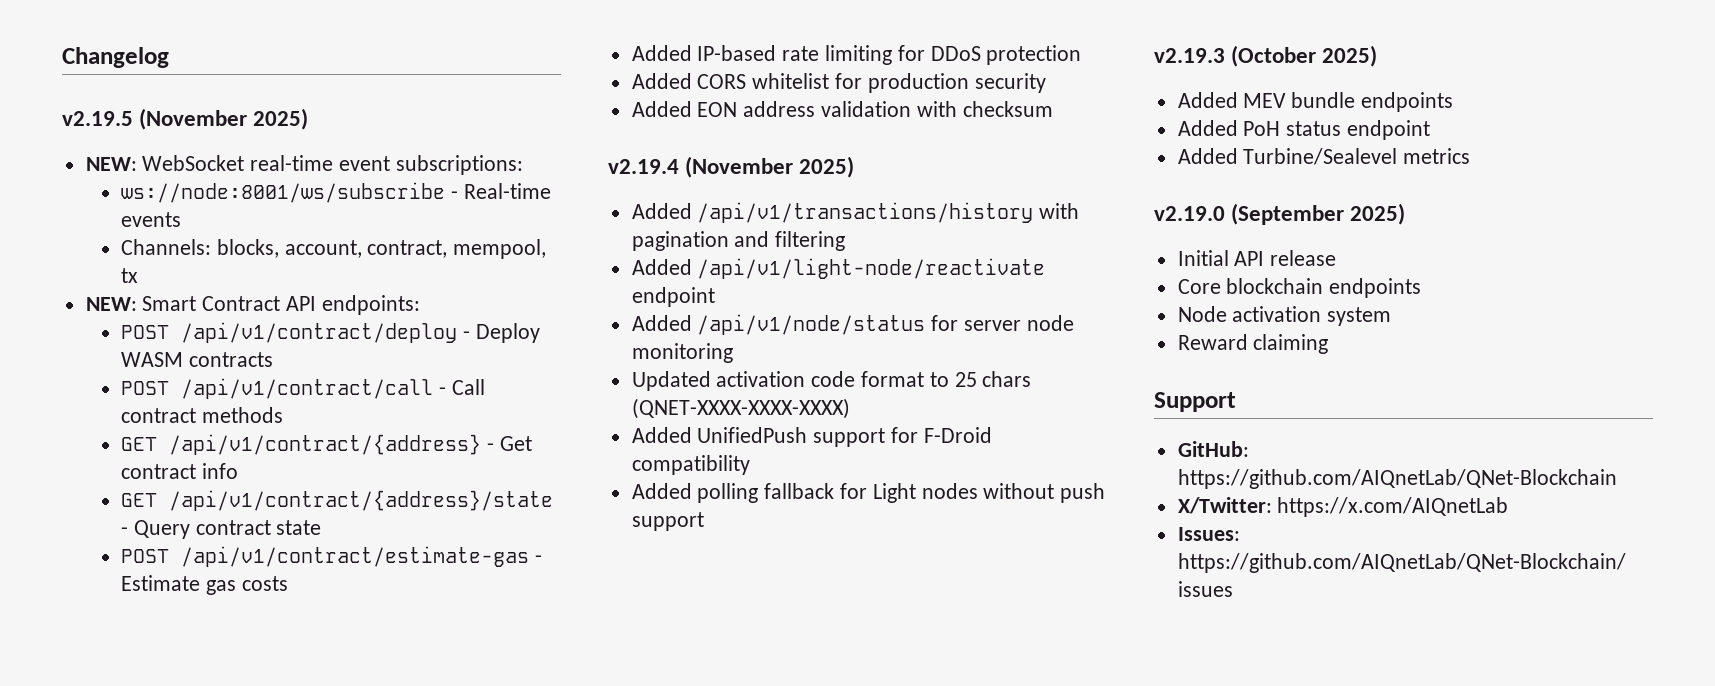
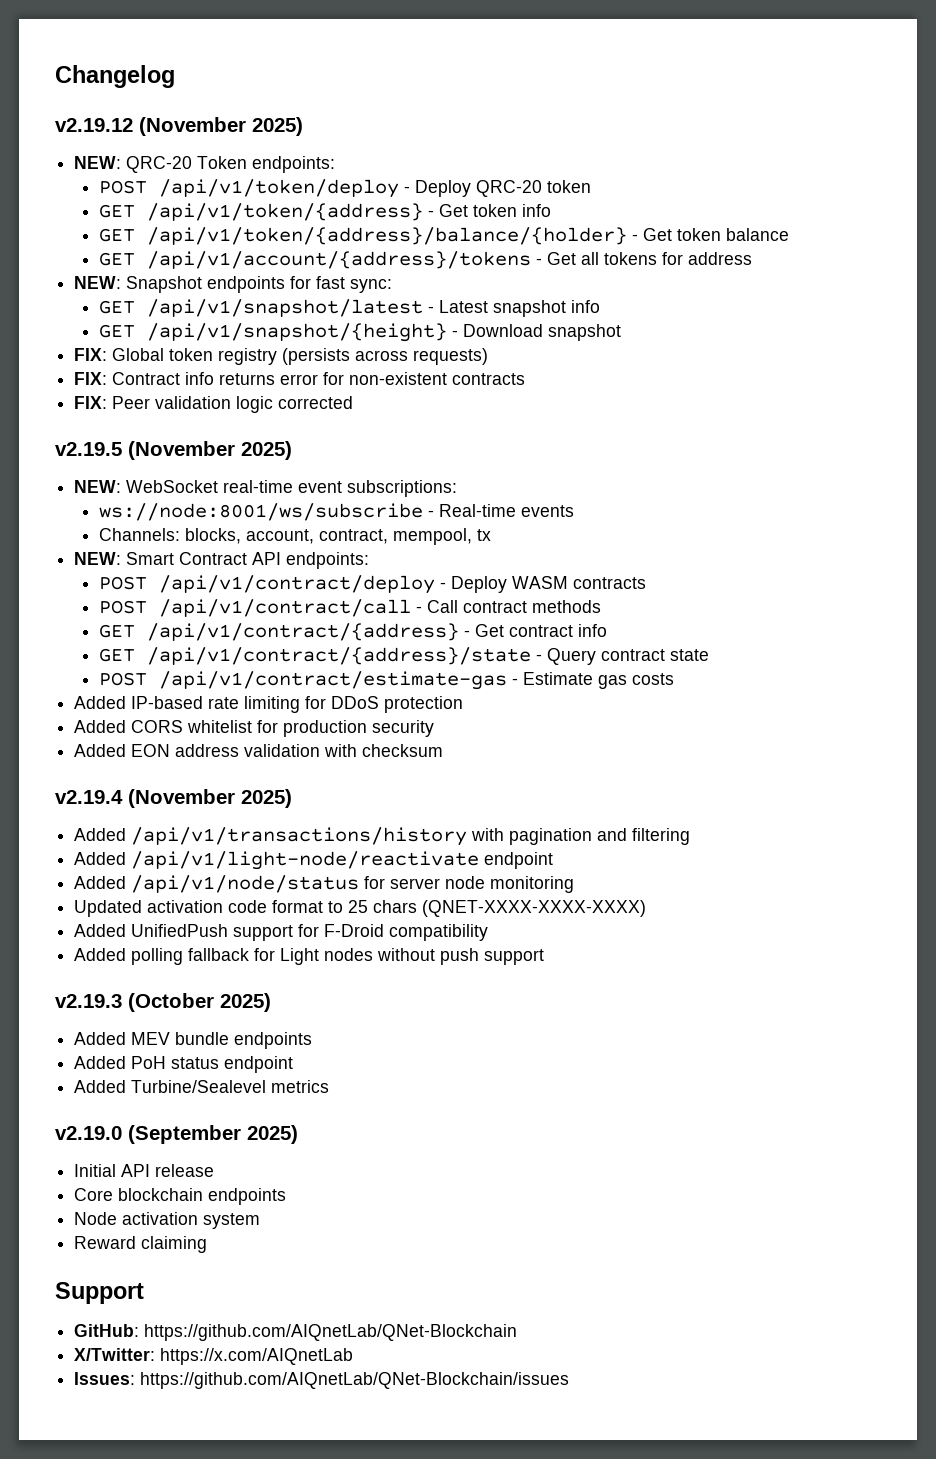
+ v2.19.12 (November 2025)
+ NEW: QRC-20 Token endpoints:
+ POST /api/v1/token/deploy - Deploy QRC-20 token
+ GET /api/v1/token/{address} - Get token info
+ GET /api/v1/token/{address}/balance/{holder} - Get token balance
+ GET /api/v1/account/{address}/tokens - Get all tokens for address
+ NEW: Snapshot endpoints for fast sync:
+ GET /api/v1/snapshot/latest - Latest snapshot info
+ GET /api/v1/snapshot/{height} - Download snapshot
+ FIX: Global token registry (persists across requests)
+ FIX: Contract info returns error for non-existent contracts
+ FIX: Peer validation logic corrected

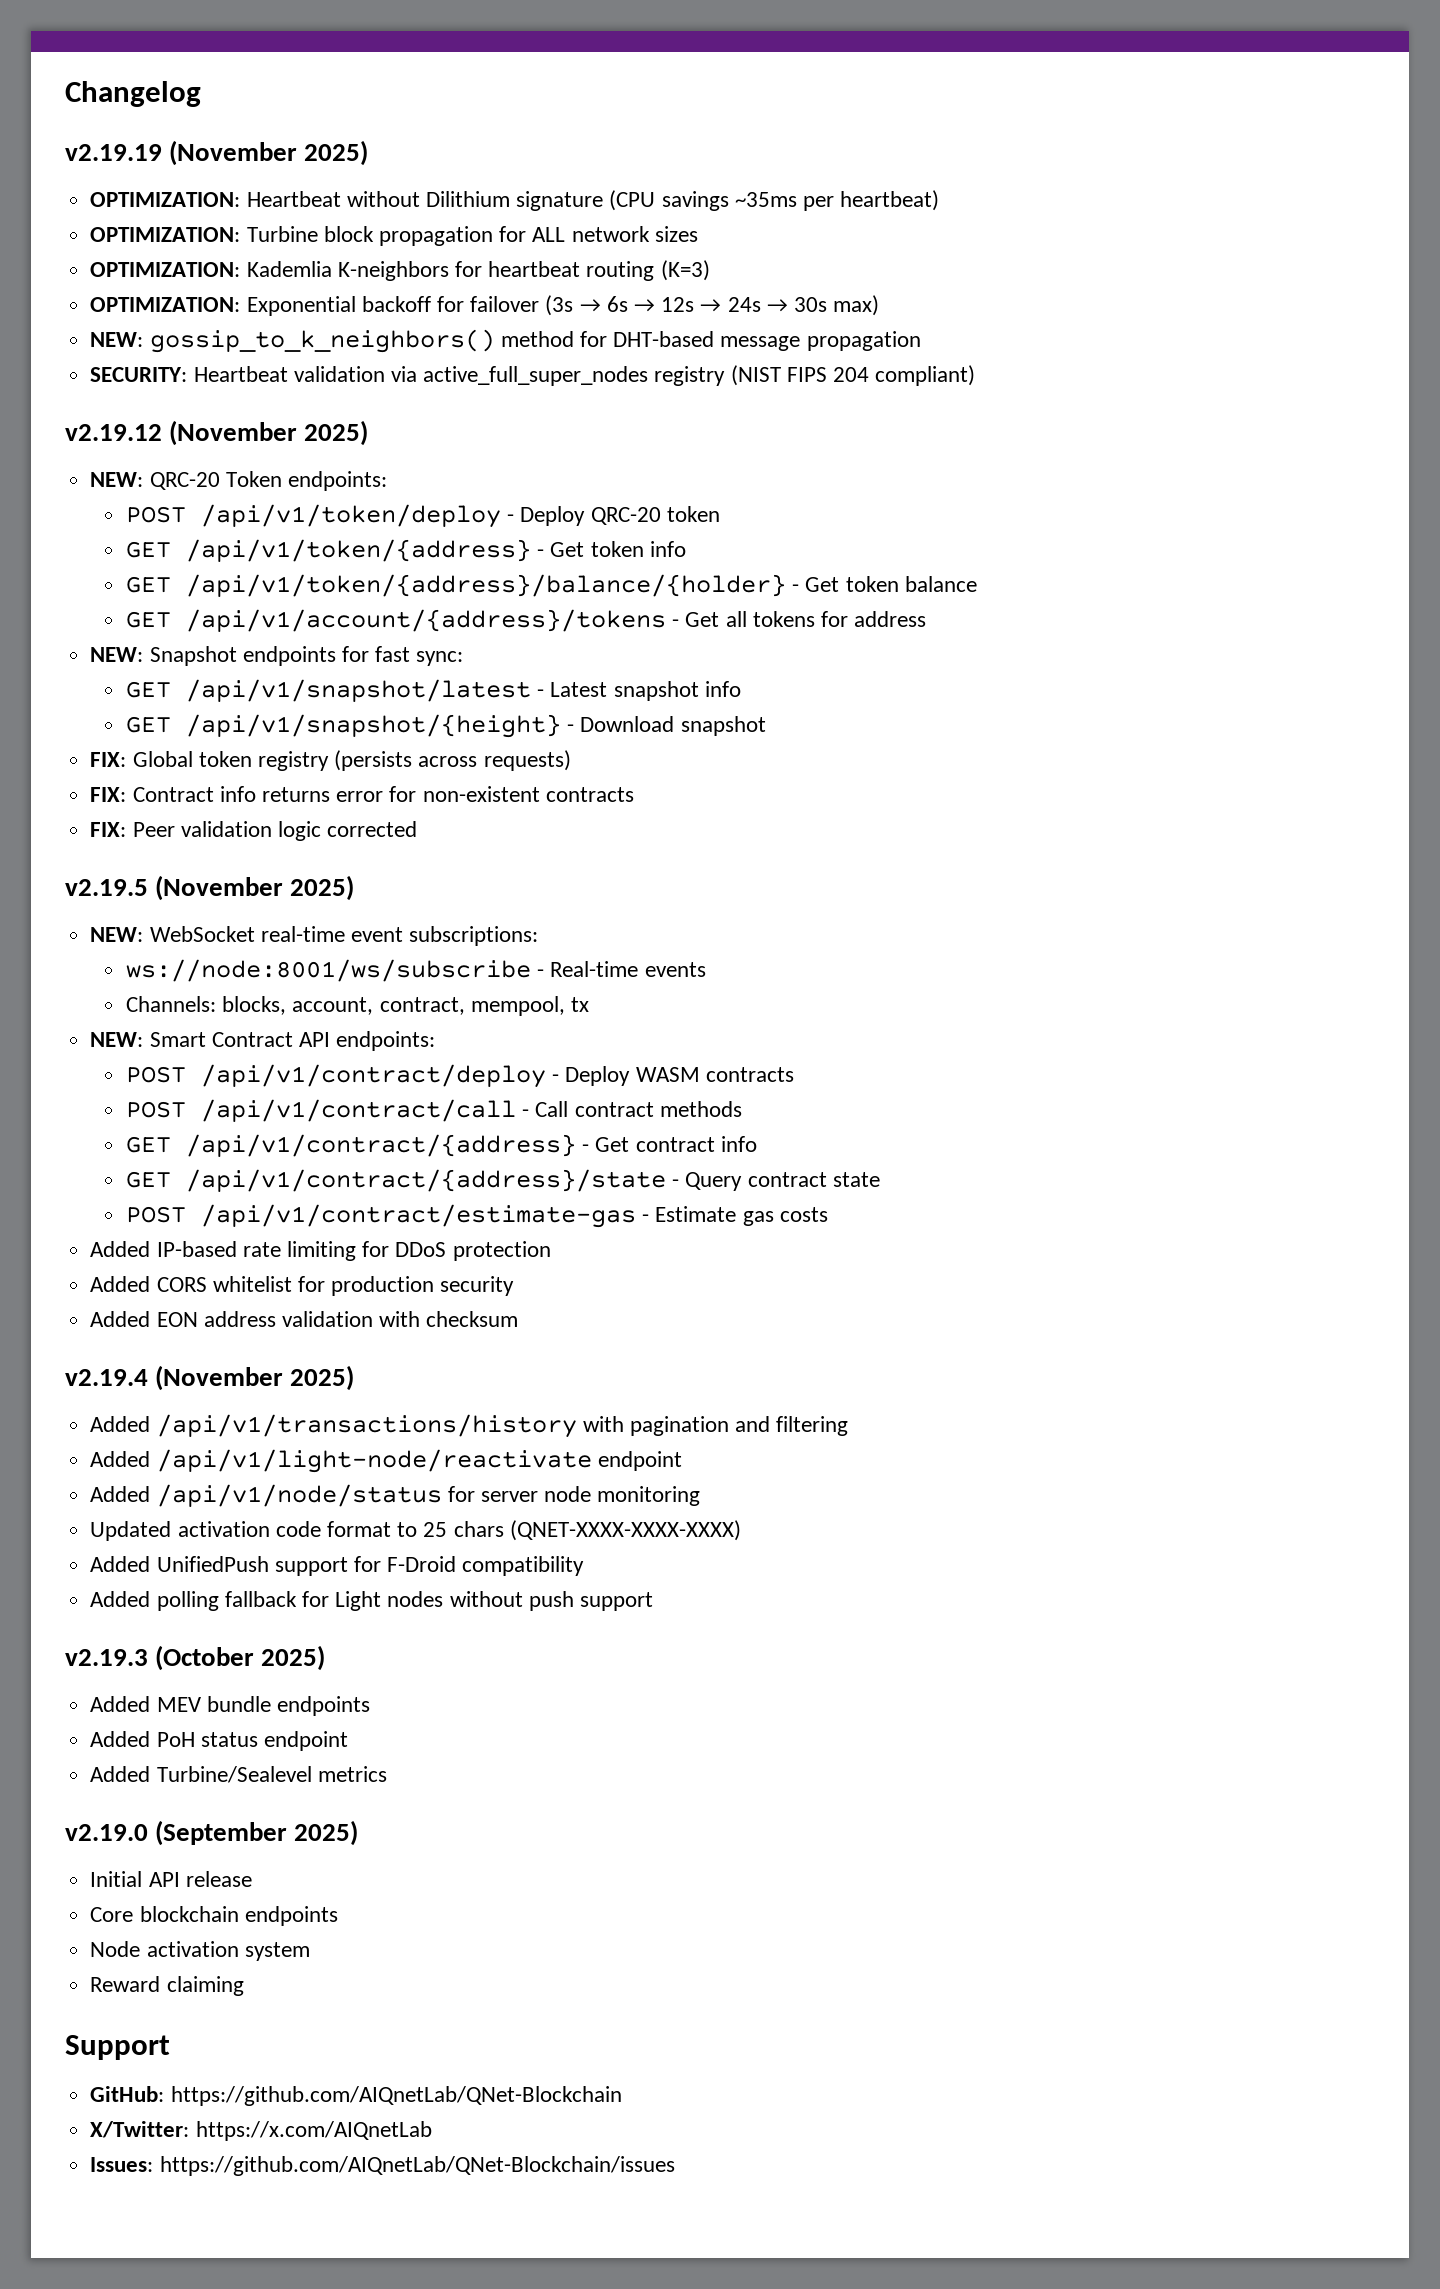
+ v2.19.19 (November 2025)
+ OPTIMIZATION: Heartbeat without Dilithium signature (CPU savings ~35ms per heartbeat)
+ OPTIMIZATION: Turbine block propagation for ALL network sizes
+ OPTIMIZATION: Kademlia K-neighbors for heartbeat routing (K=3)
+ OPTIMIZATION: Exponential backoff for failover (3s → 6s → 12s → 24s → 30s max)
+ NEW: gossip_to_k_neighbors() method for DHT-based message propagation
+ SECURITY: Heartbeat validation via active_full_super_nodes registry (NIST FIPS 204 compliant)

